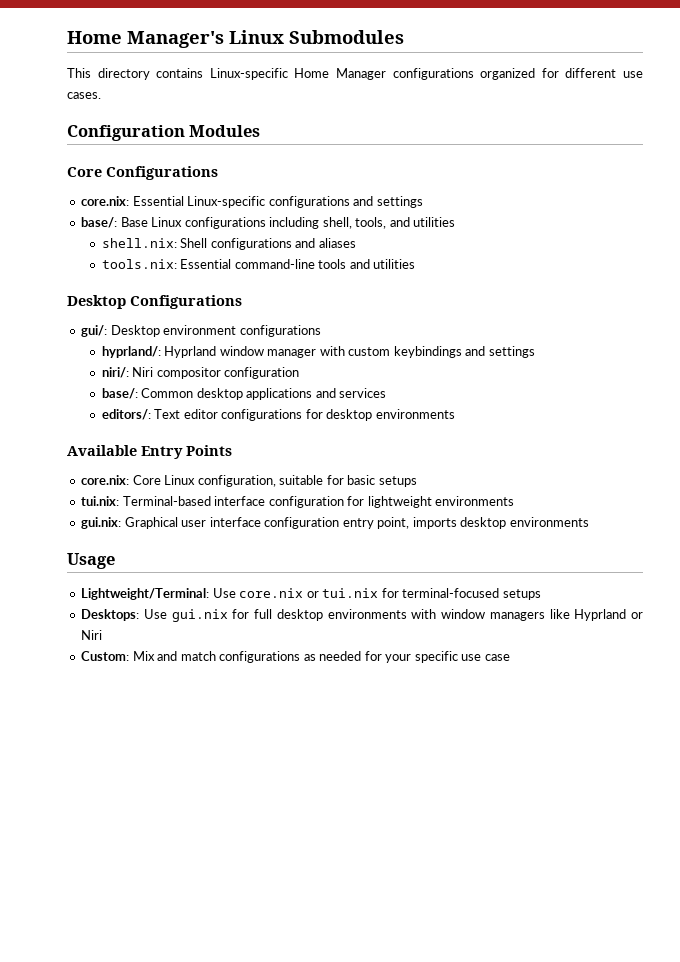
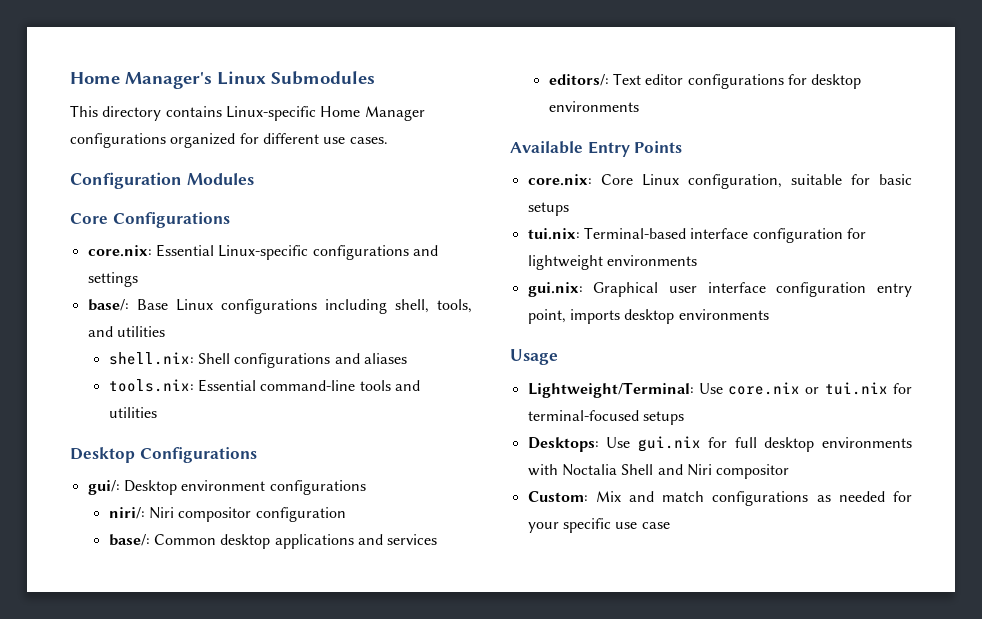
- hyprland/: Hyprland window manager with custom keybindings and settings
- Desktops: Use gui.nix for full desktop environments with window managers like Hyprland or Niri
+ Desktops: Use gui.nix for full desktop environments with Noctalia Shell and Niri compositor

